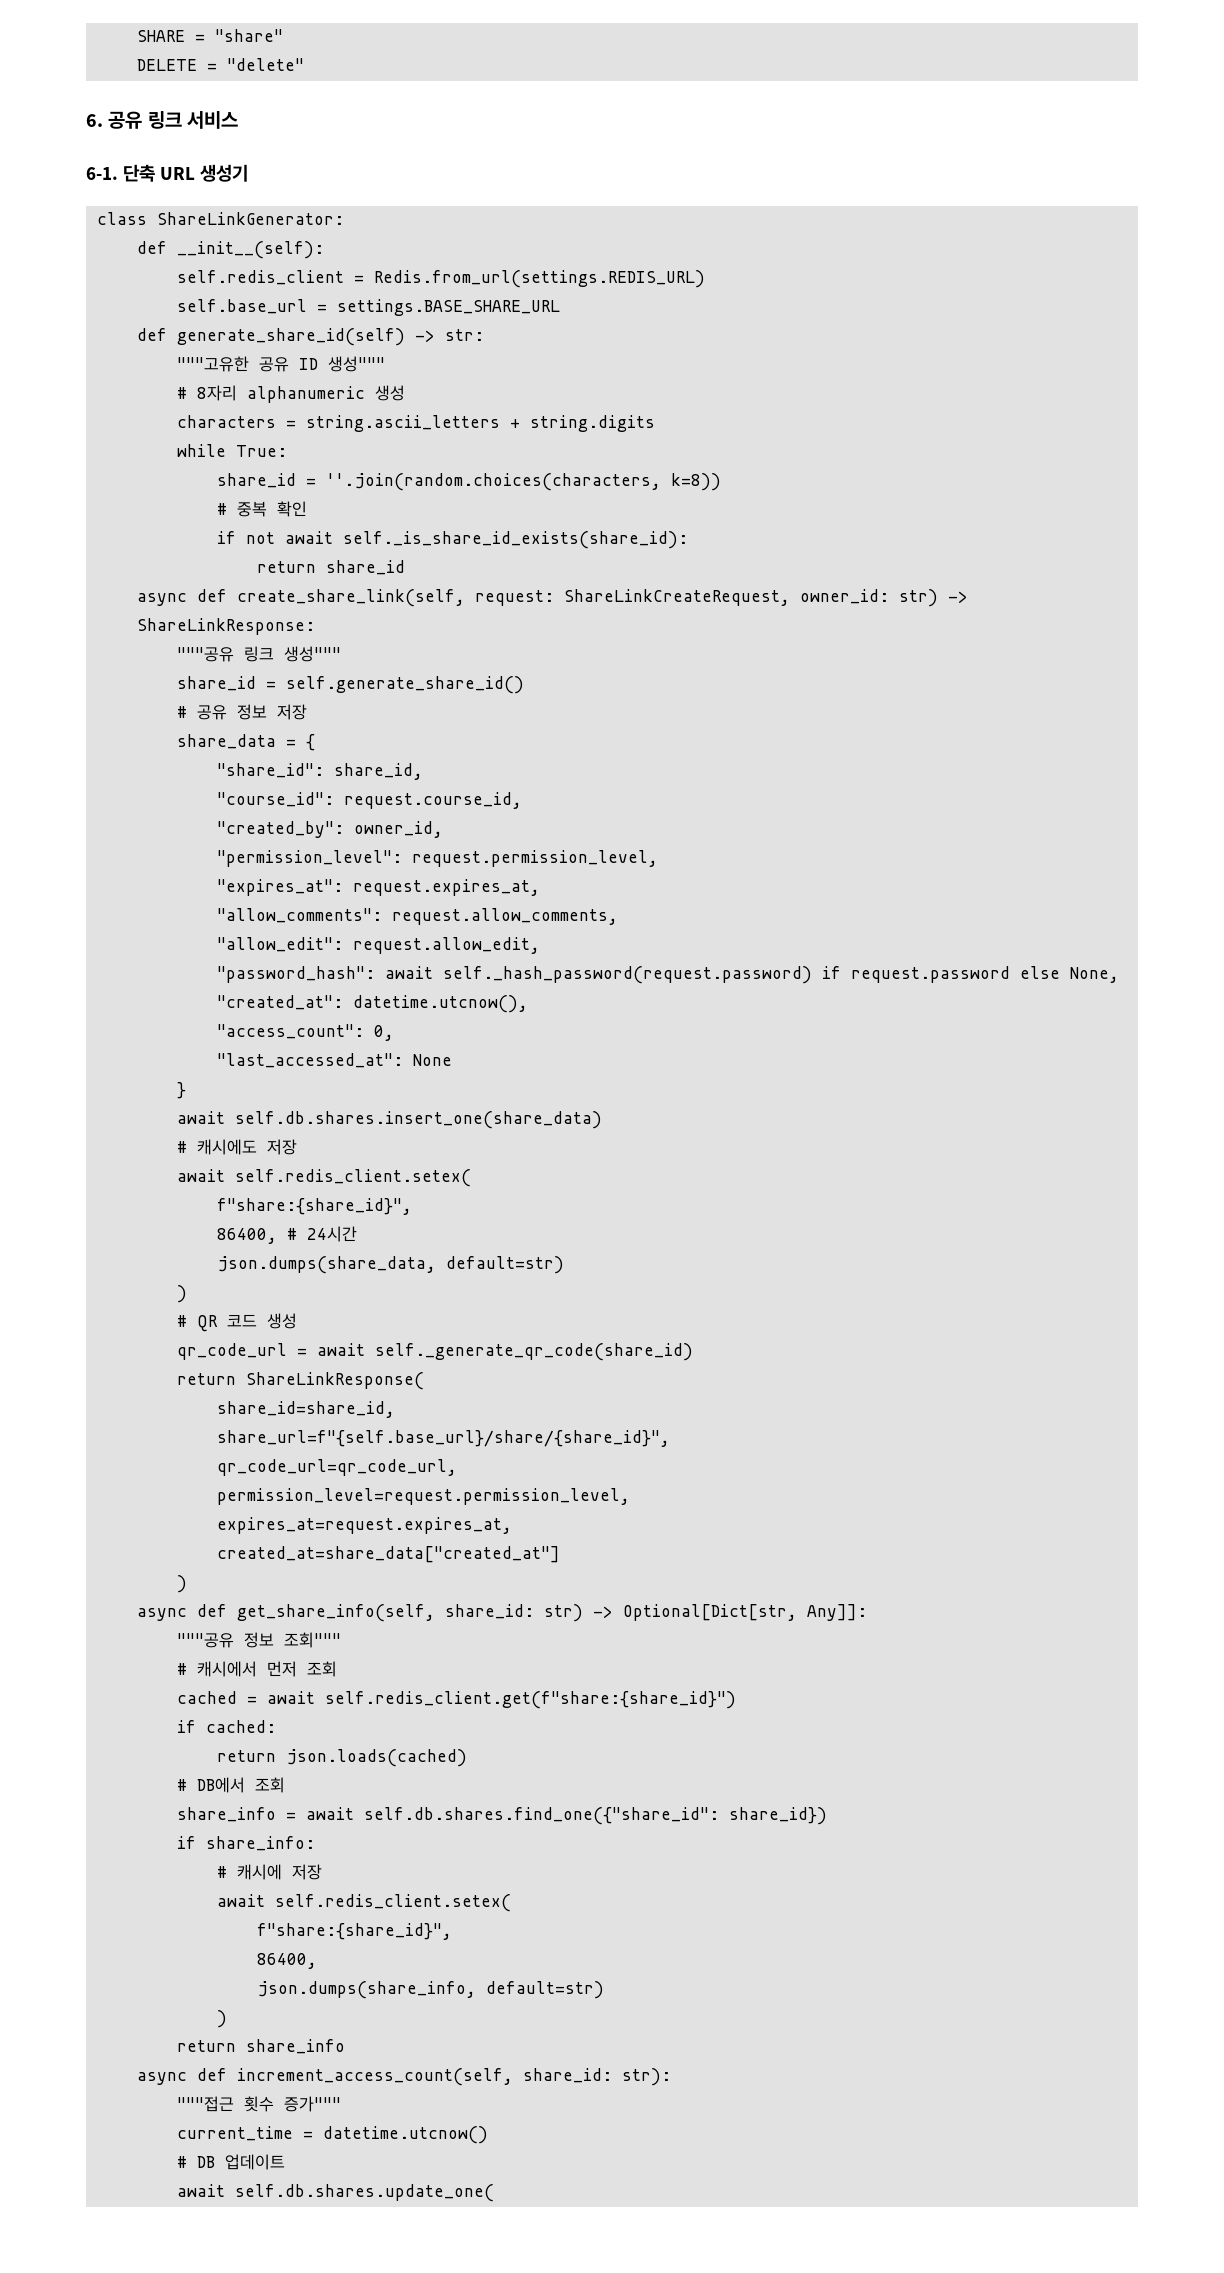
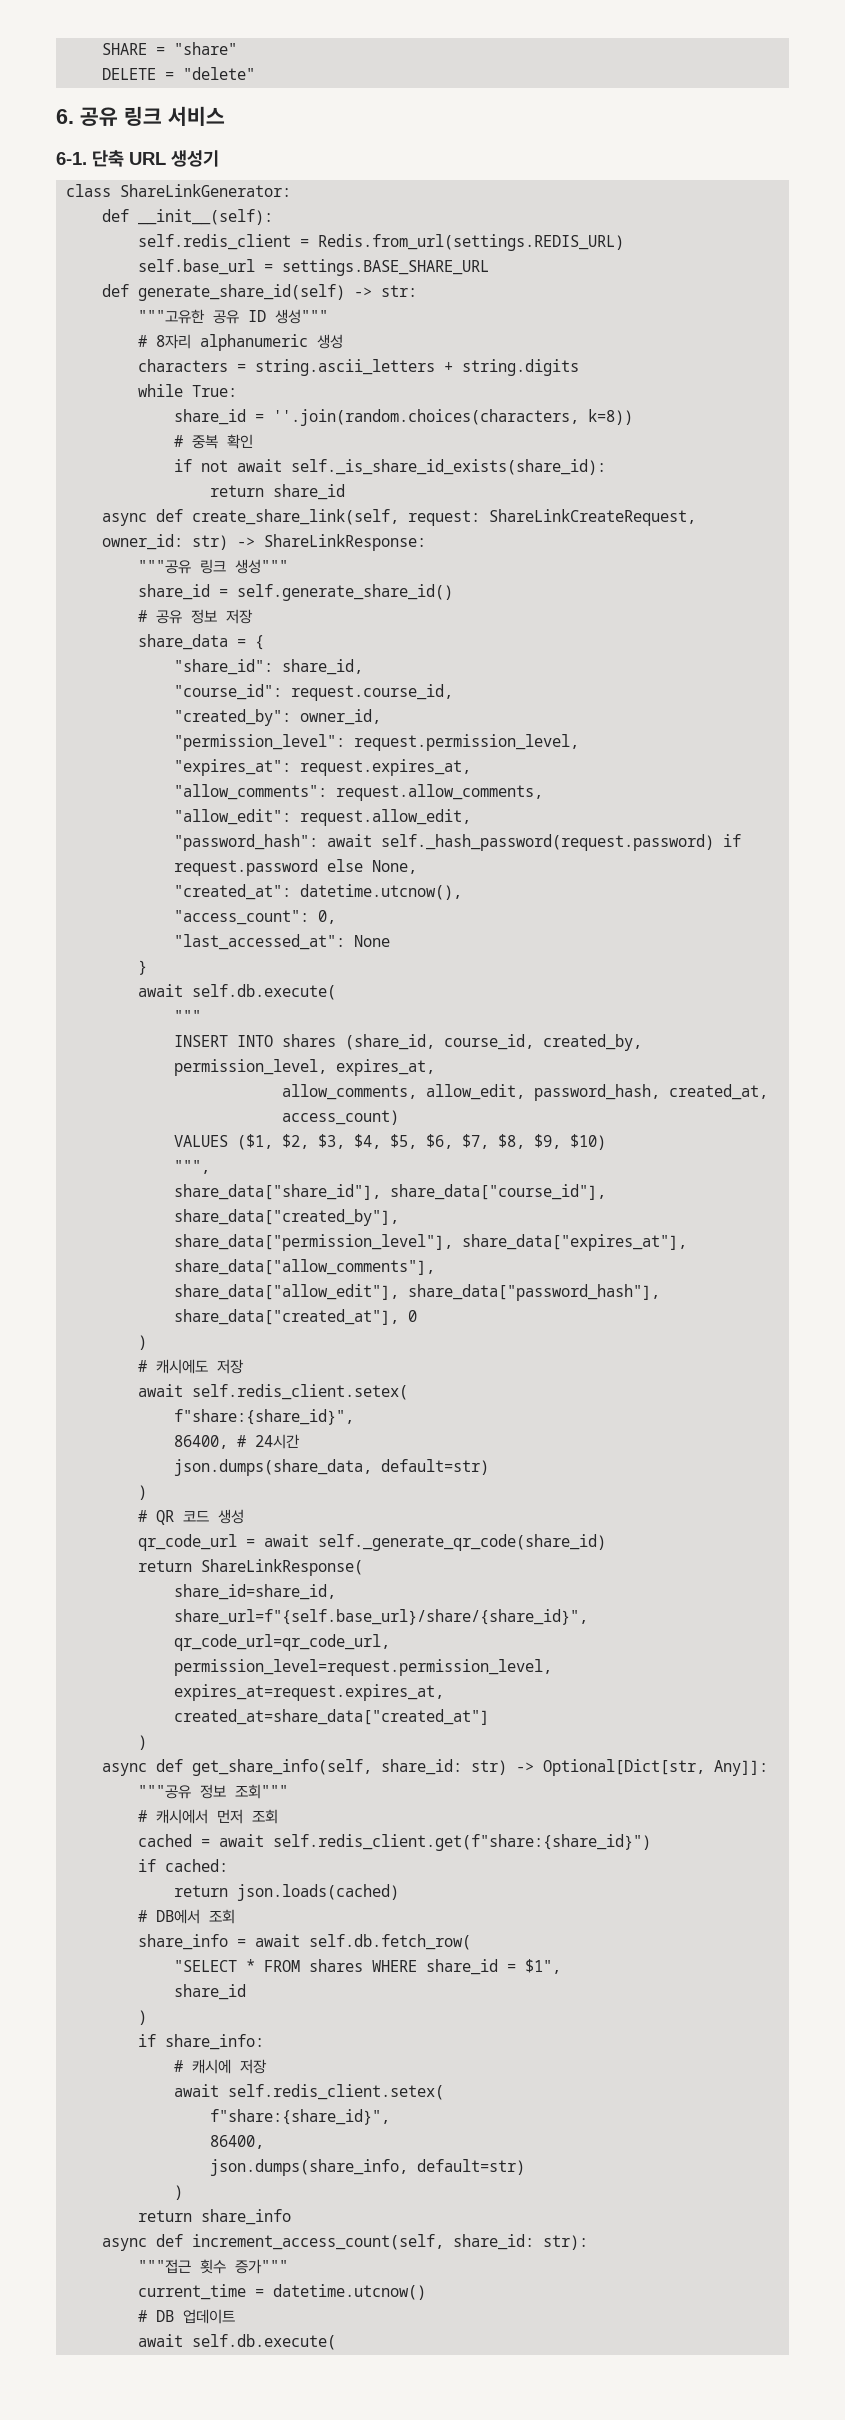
  }
- await self.db.shares.insert_one(share_data)
+ await self.db.execute(
+ """
+ INSERT INTO shares (share_id, course_id, created_by, permission_level, expires_at,
+ allow_comments, allow_edit, password_hash, created_at, access_count)
+ VALUES ($1, $2, $3, $4, $5, $6, $7, $8, $9, $10)
+ """,
+ share_data["share_id"], share_data["course_id"], share_data["created_by"],
+ share_data["permission_level"], share_data["expires_at"], share_data["allow_comments"],
+ share_data["allow_edit"], share_data["password_hash"], share_data["created_at"], 0
+ )
- share_info = await self.db.shares.find_one({"share_id": share_id})
+ share_info = await self.db.fetch_row(
+ "SELECT * FROM shares WHERE share_id = $1",
+ share_id
+ )
  # DB 업데이트
- await self.db.shares.update_one(
+ await self.db.execute(

